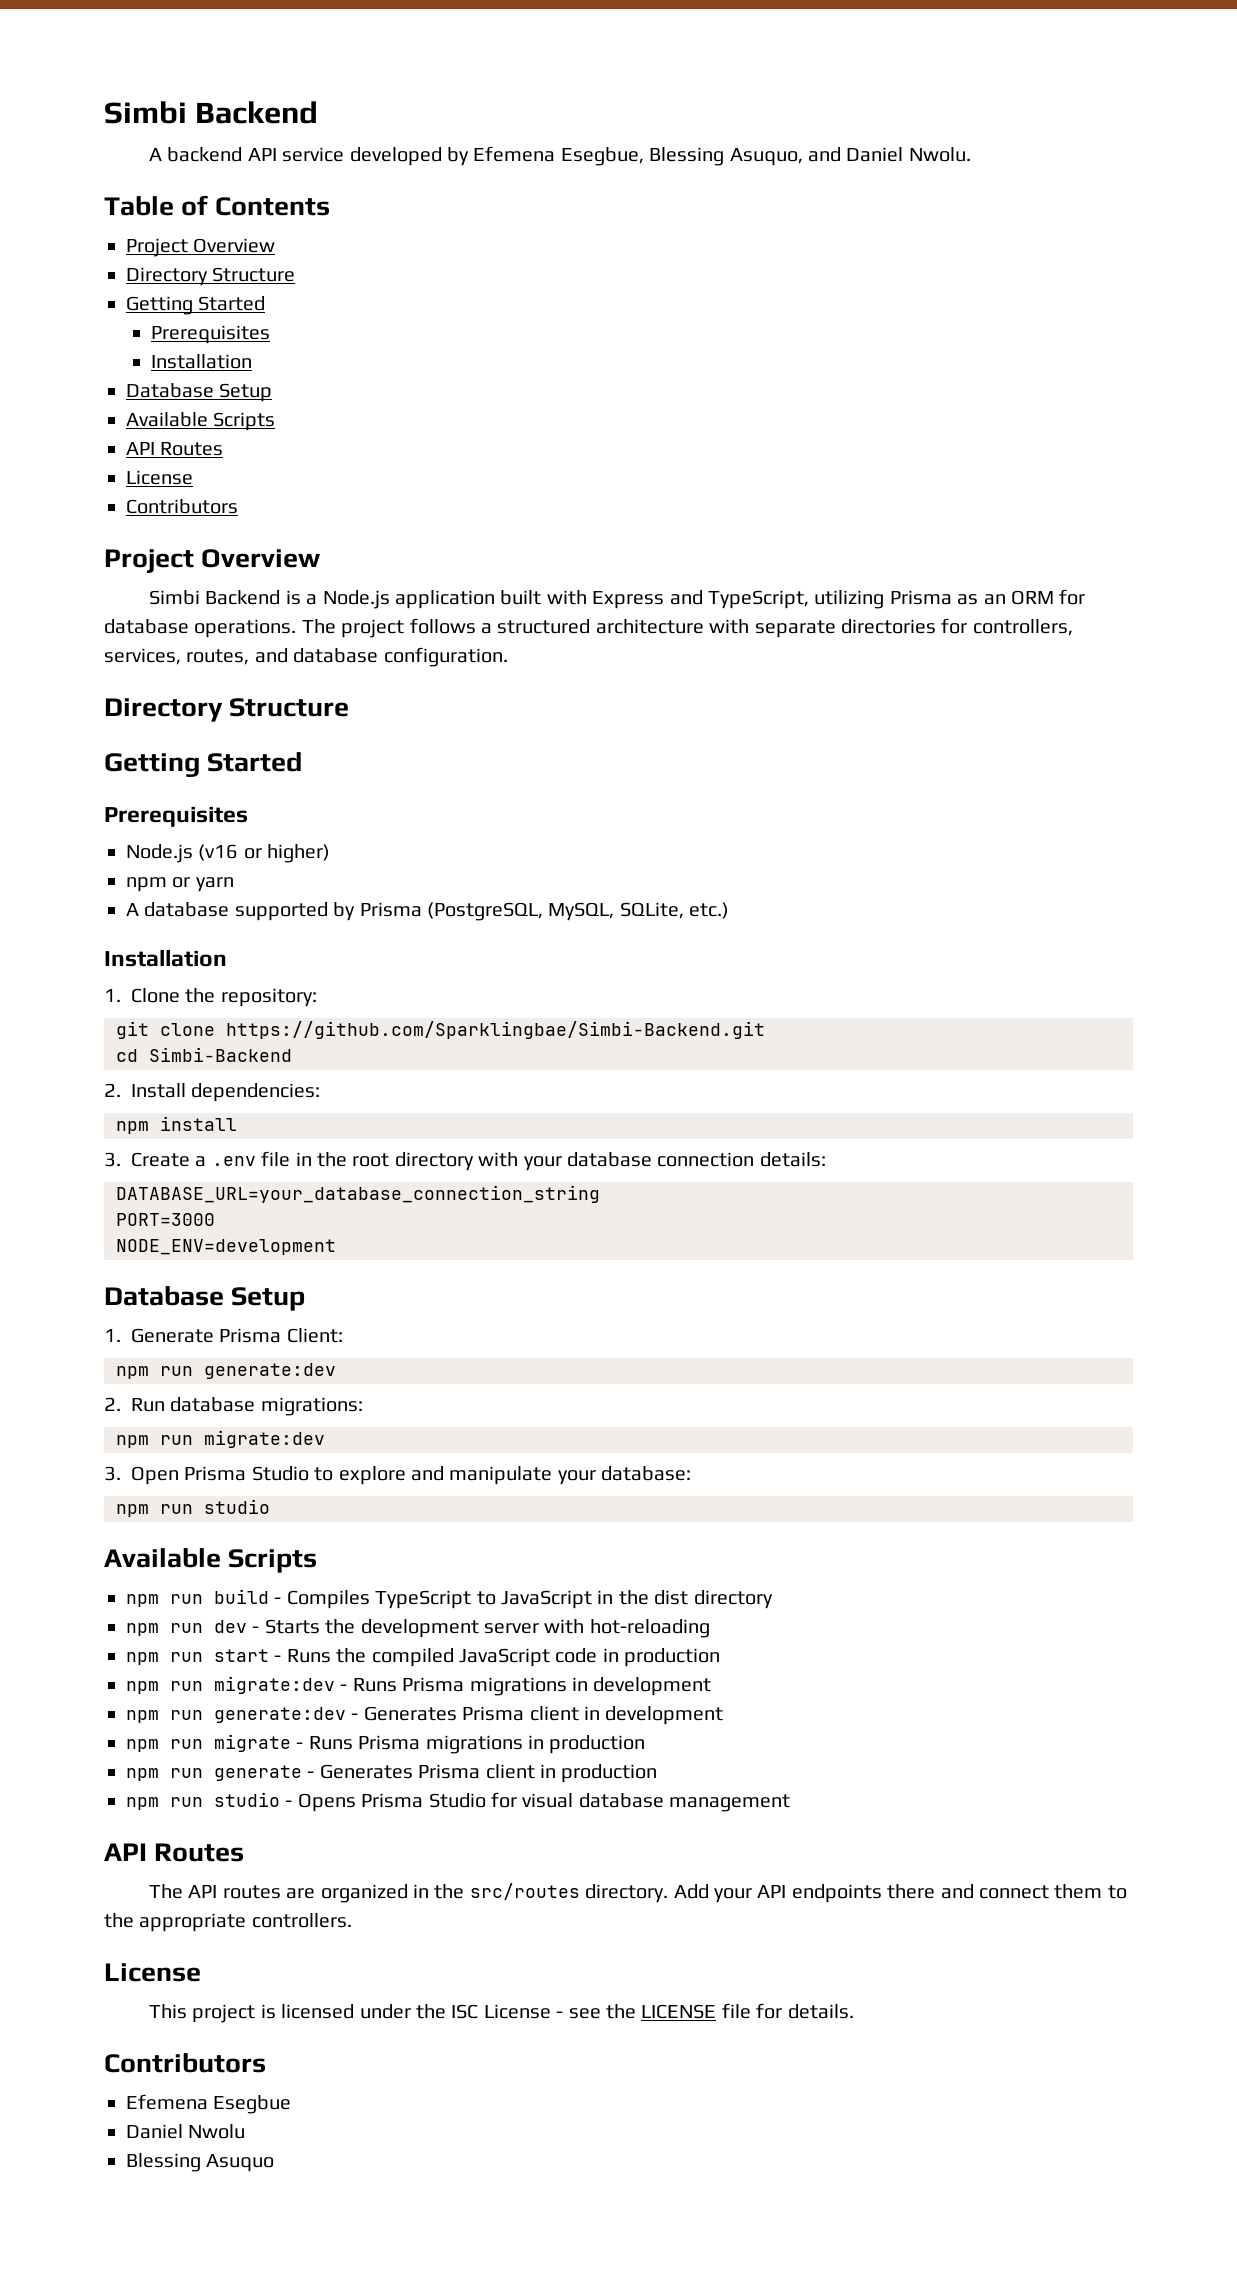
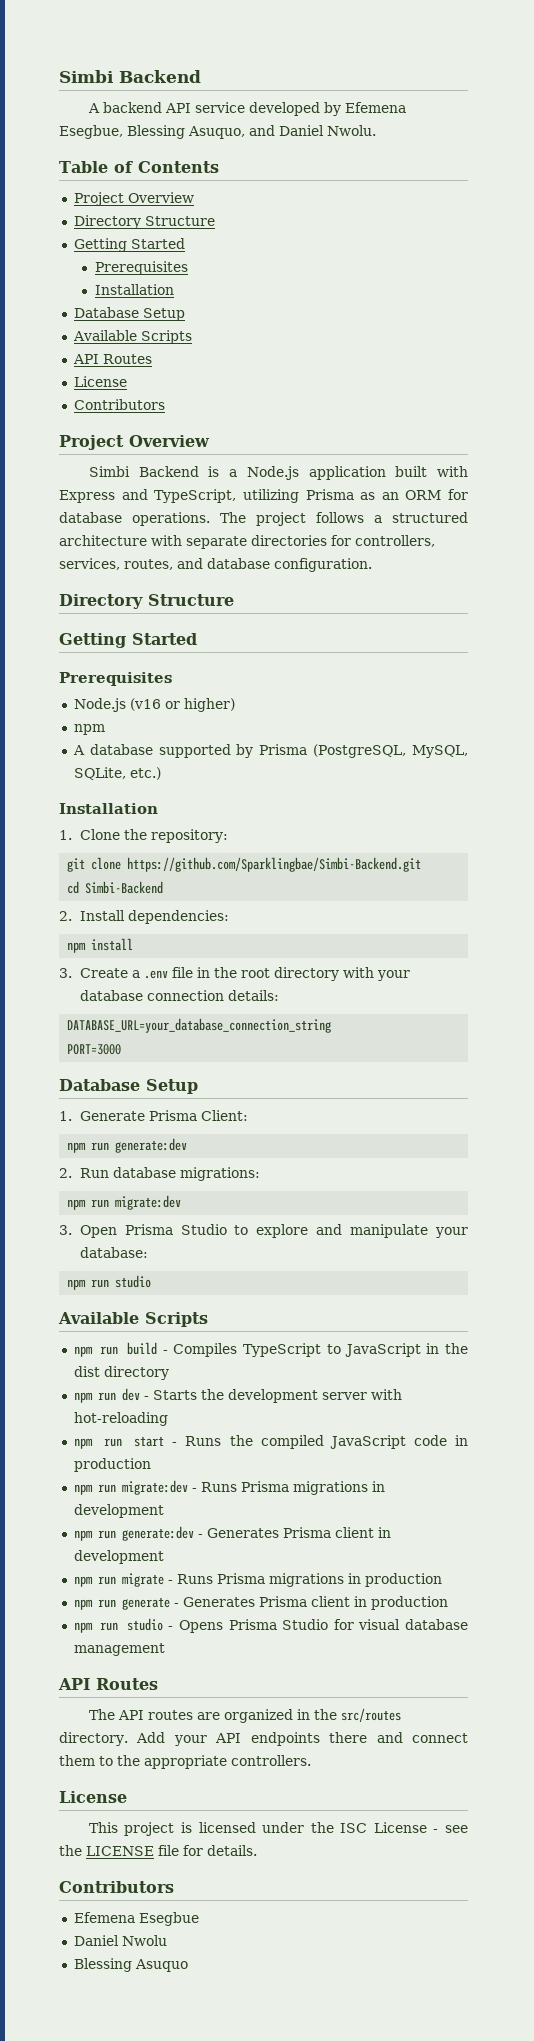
  Node.js (v16 or higher)
- npm or yarn
+ npm
- NODE_ENV=development

